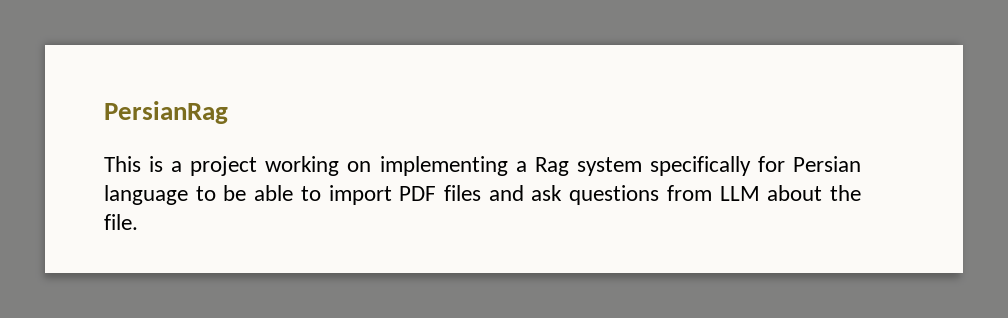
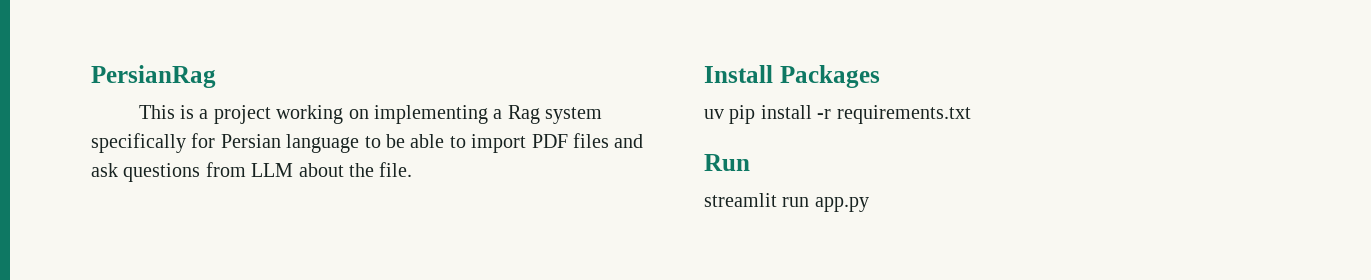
+ Install Packages
+ uv pip install -r requirements.txt
+ Run
+ streamlit run app.py

